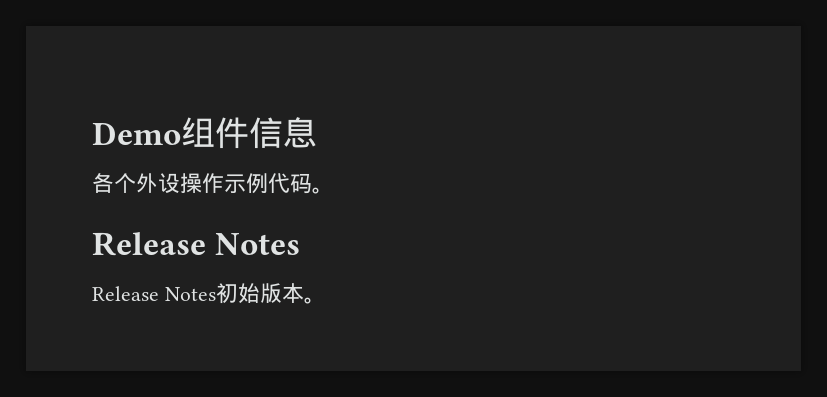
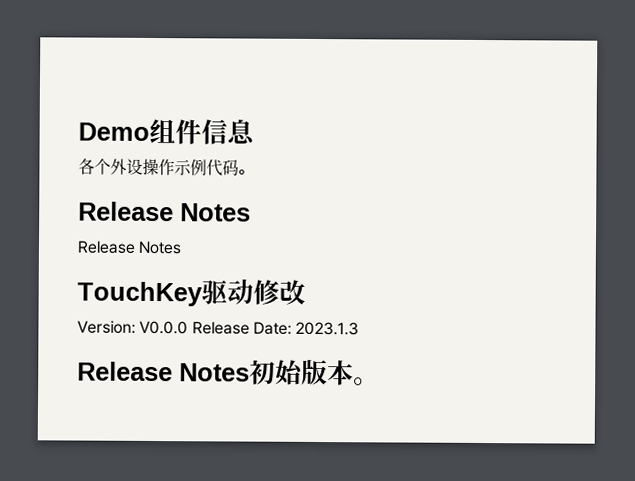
  各个外设操作示例代码。
  Release Notes
+ Release Notes
+ TouchKey驱动修改
+ Version: V0.0.0 Release Date: 2023.1.3

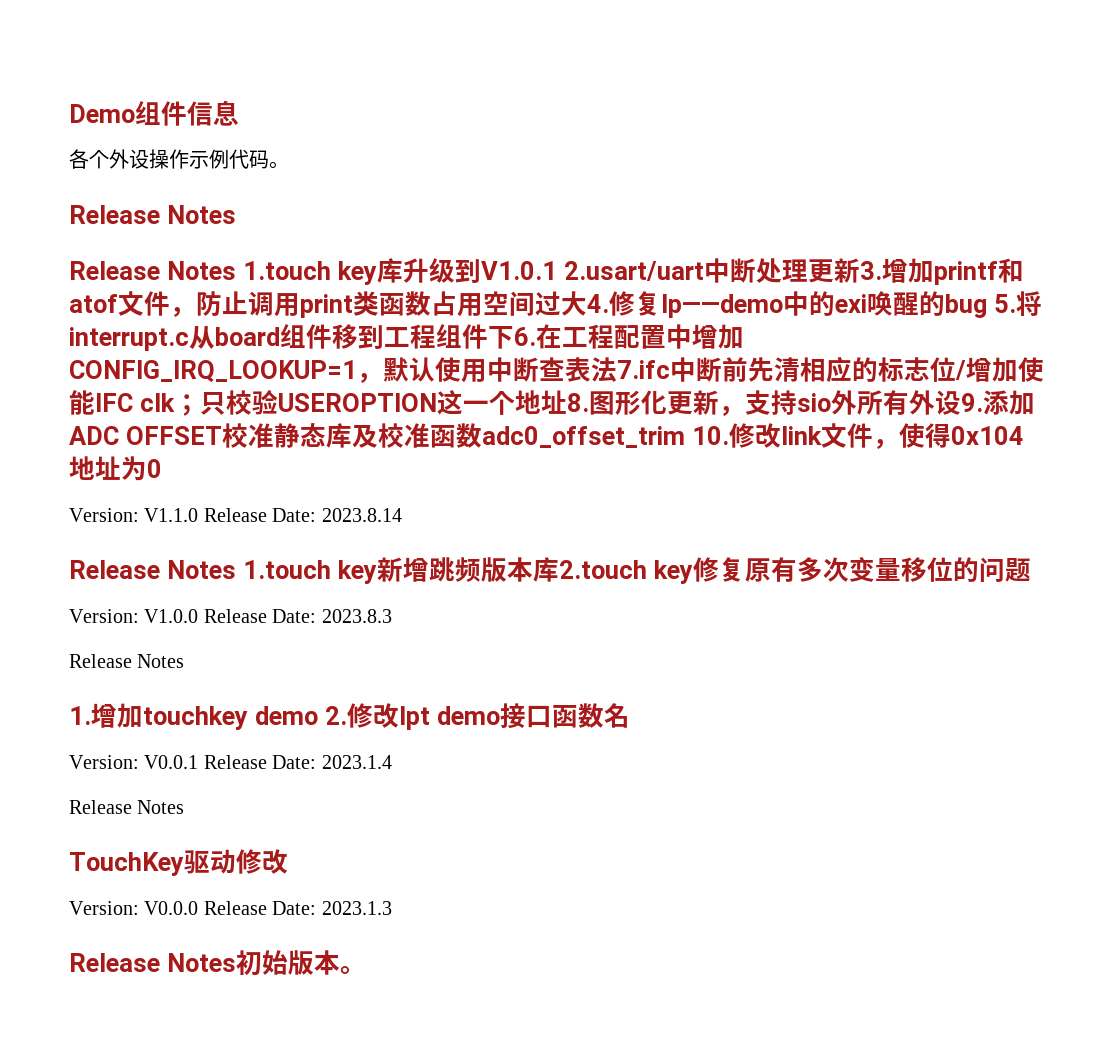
+ Release Notes 1.touch key库升级到V1.0.1 2.usart/uart中断处理更新3.增加printf和atof文件，防止调用print类函数占用空间过大4.修复lp——demo中的exi唤醒的bug 5.将interrupt.c从board组件移到工程组件下6.在工程配置中增加CONFIG_IRQ_LOOKUP=1，默认使用中断查表法7.ifc中断前先清相应的标志位/增加使能IFC clk；只校验USEROPTION这一个地址8.图形化更新，支持sio外所有外设9.添加ADC OFFSET校准静态库及校准函数adc0_offset_trim 10.修改link文件，使得0x104地址为0
+ Version: V1.1.0 Release Date: 2023.8.14
+ Release Notes 1.touch key新增跳频版本库2.touch key修复原有多次变量移位的问题
+ Version: V1.0.0 Release Date: 2023.8.3
+ Release Notes
+ 1.增加touchkey demo 2.修改lpt demo接口函数名
+ Version: V0.0.1 Release Date: 2023.1.4

